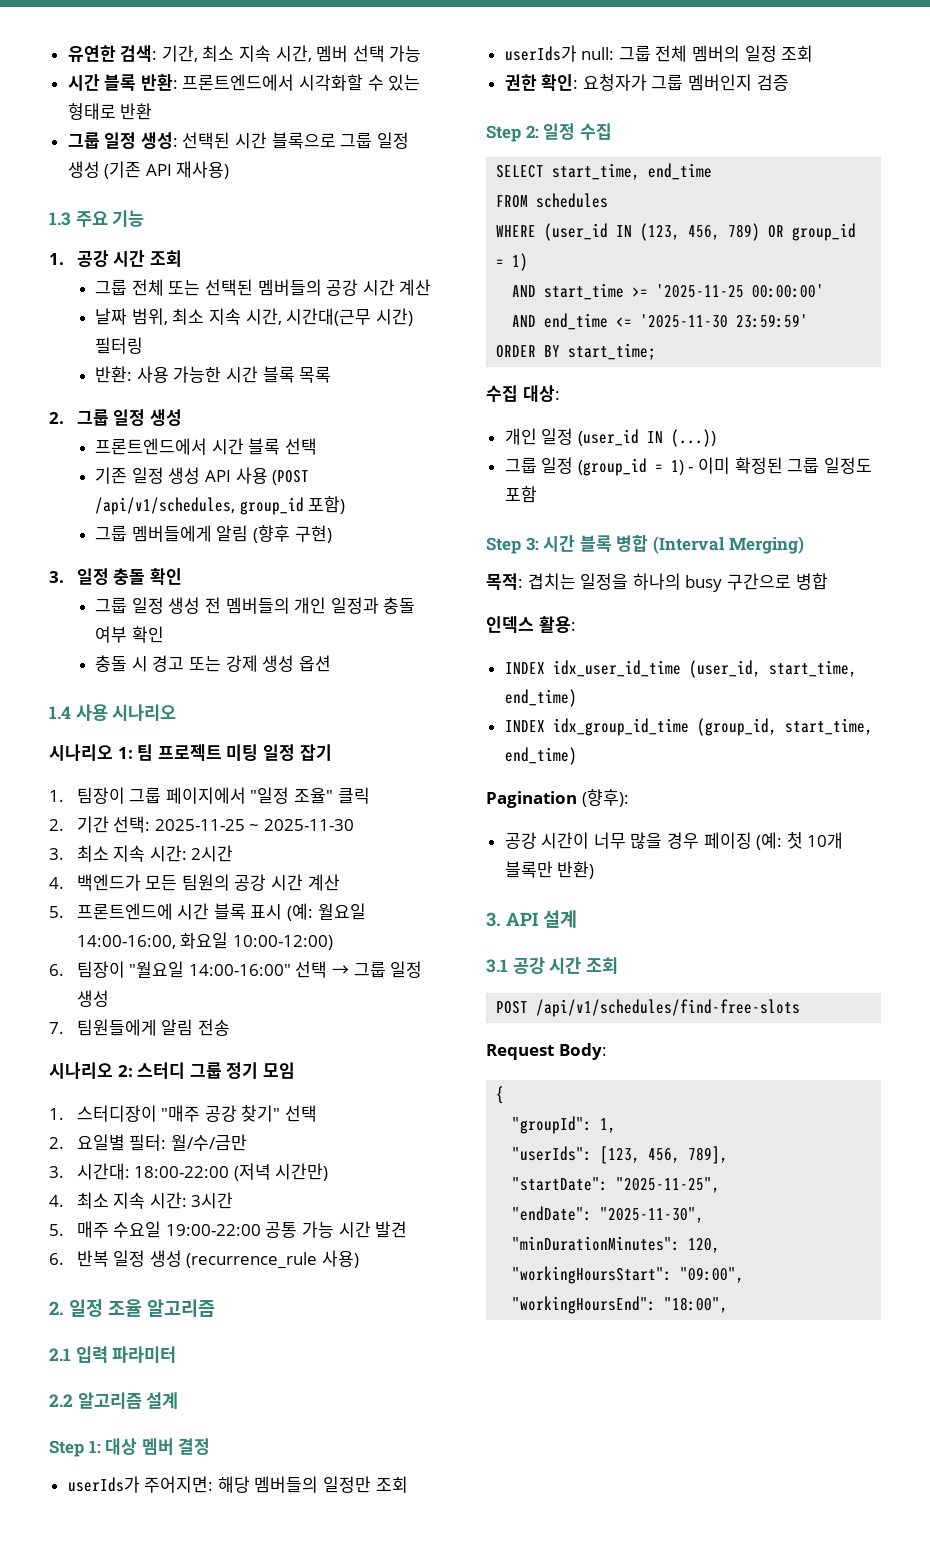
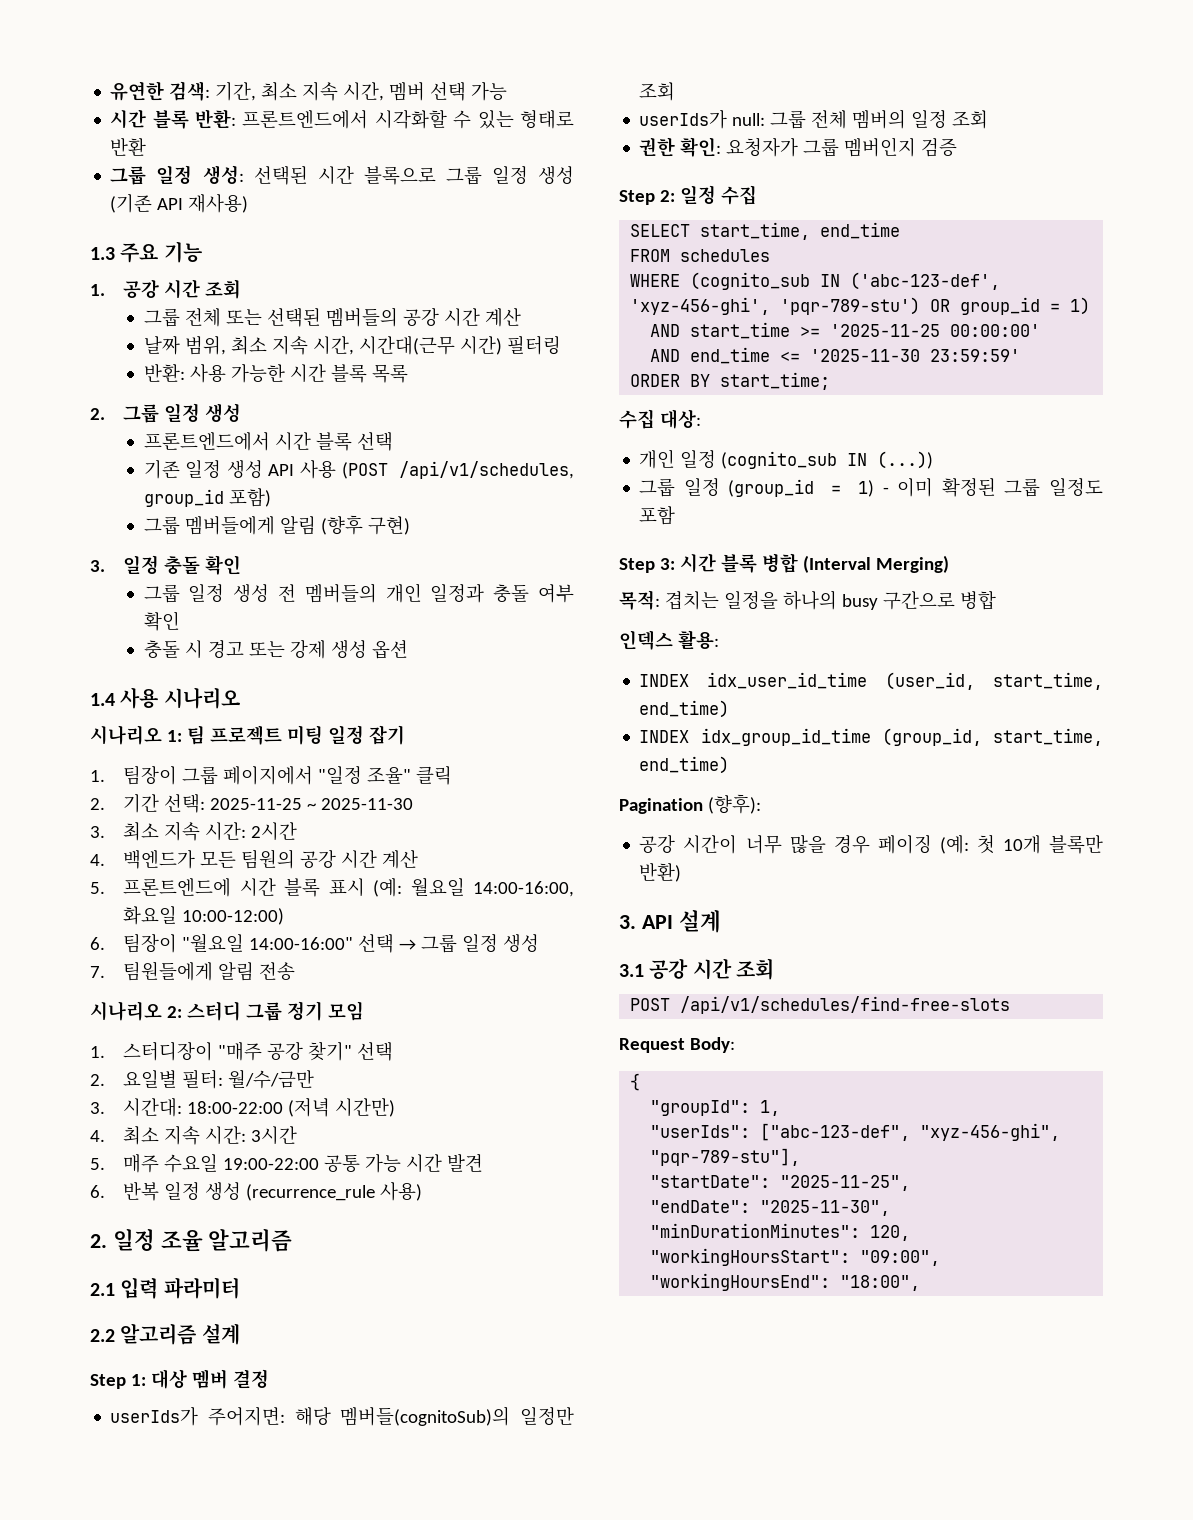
- userIds가 주어지면: 해당 멤버들의 일정만 조회
+ userIds가 주어지면: 해당 멤버들(cognitoSub)의 일정만 조회
- WHERE (user_id IN (123, 456, 789) OR group_id = 1)
+ WHERE (cognito_sub IN ('abc-123-def', 'xyz-456-ghi', 'pqr-789-stu') OR group_id = 1)
- 개인 일정 (user_id IN (...))
+ 개인 일정 (cognito_sub IN (...))
- "userIds": [123, 456, 789],
+ "userIds": ["abc-123-def", "xyz-456-ghi", "pqr-789-stu"],

